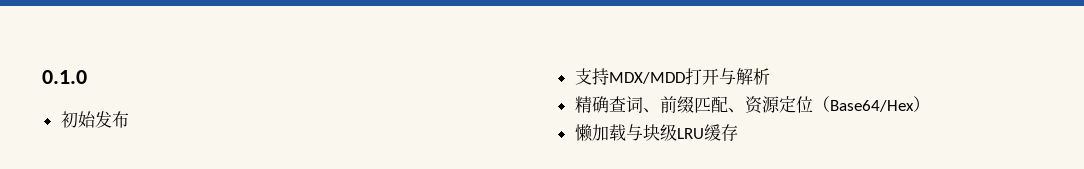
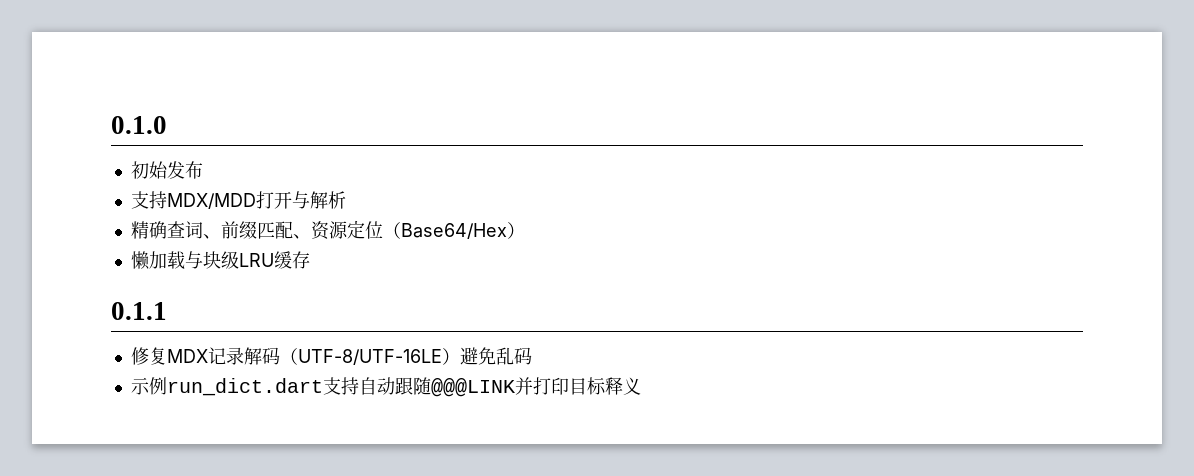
+ 0.1.1
+ 修复MDX记录解码（UTF-8/UTF-16LE）避免乱码
+ 示例run_dict.dart支持自动跟随@@@LINK并打印目标释义

